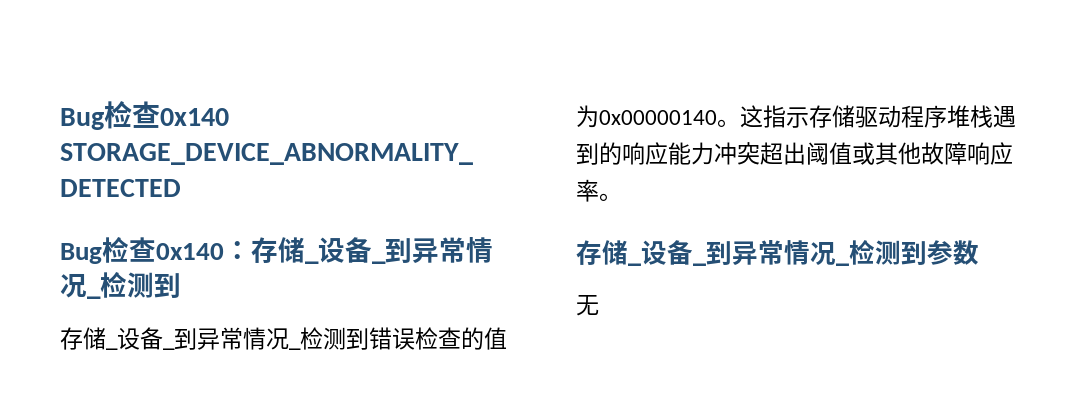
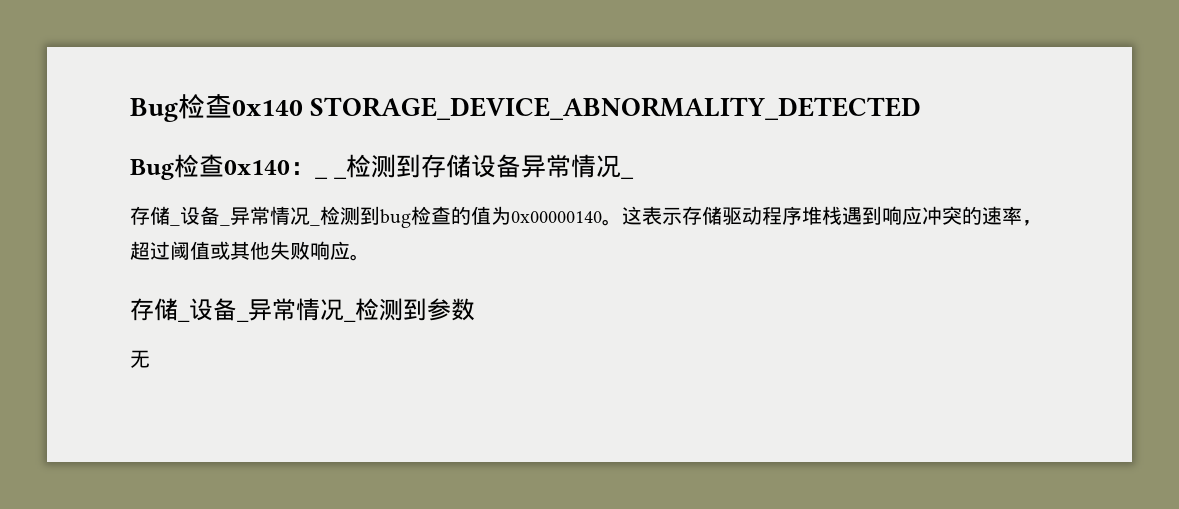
- Bug检查0x140：存储_设备_到异常情况_检测到
- 存储_设备_到异常情况_检测到错误检查的值为0x00000140。
+ Bug检查0x140：_ _检测到存储设备异常情况_
+ 存储_设备_异常情况_检测到bug检查的值为0x00000140。
- 这指示存储驱动程序堆栈遇到的响应能力冲突超出阈值或其他故障响应率。
+ 这表示存储驱动程序堆栈遇到响应冲突的速率，超过阈值或其他失败响应。
- 存储_设备_到异常情况_检测到参数
+ 存储_设备_异常情况_检测到参数

